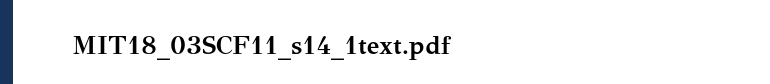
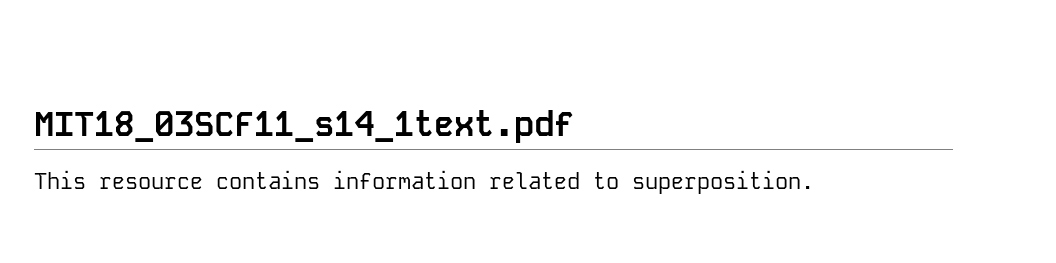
+ This resource contains information related to superposition.

